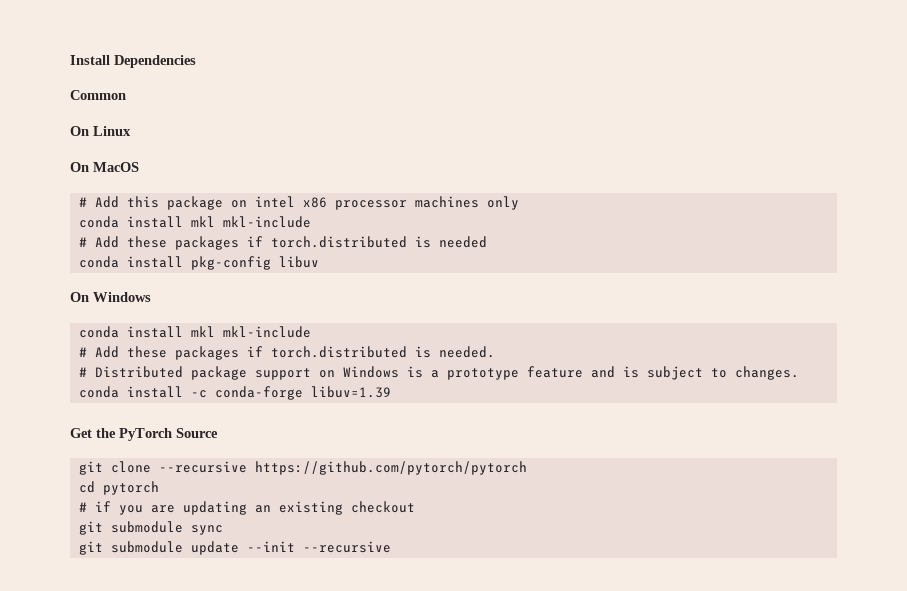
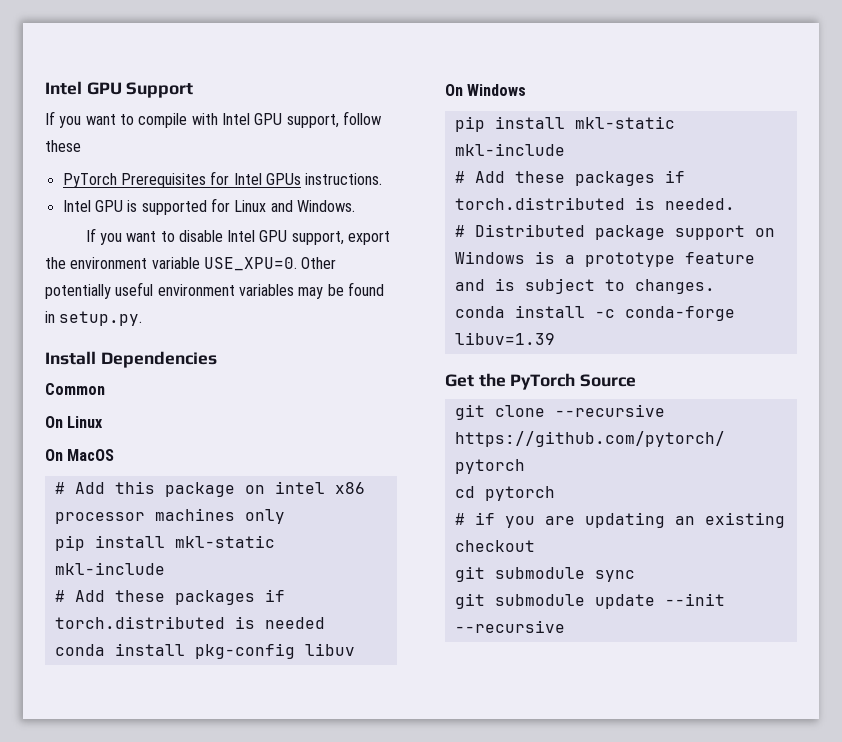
+ Intel GPU Support
+ If you want to compile with Intel GPU support, follow these
+ PyTorch Prerequisites for Intel GPUs instructions.
+ Intel GPU is supported for Linux and Windows.
+ If you want to disable Intel GPU support, export the environment variable USE_XPU=0. Other potentially useful environment variables may be found in setup.py.
  # Add this package on intel x86 processor machines only
- conda install mkl mkl-include
+ pip install mkl-static mkl-include
  On Windows
- conda install mkl mkl-include
+ pip install mkl-static mkl-include

